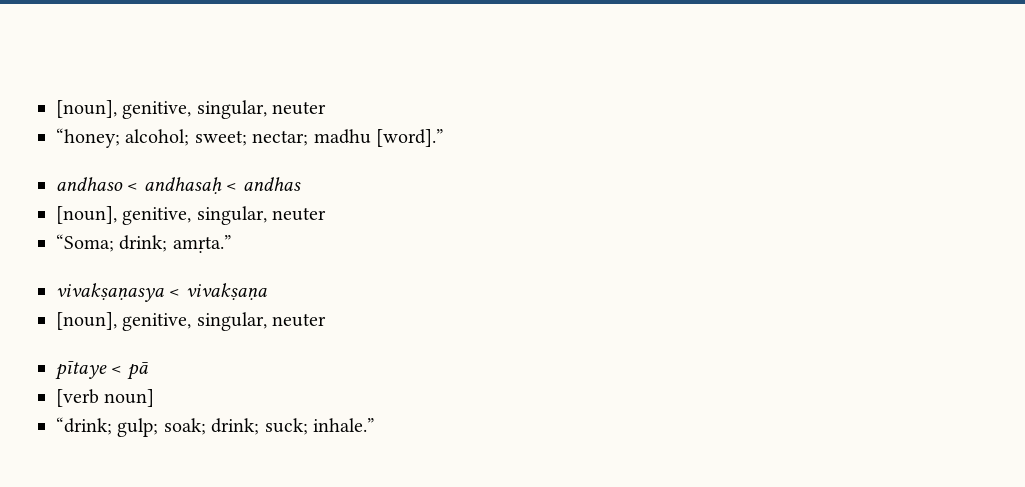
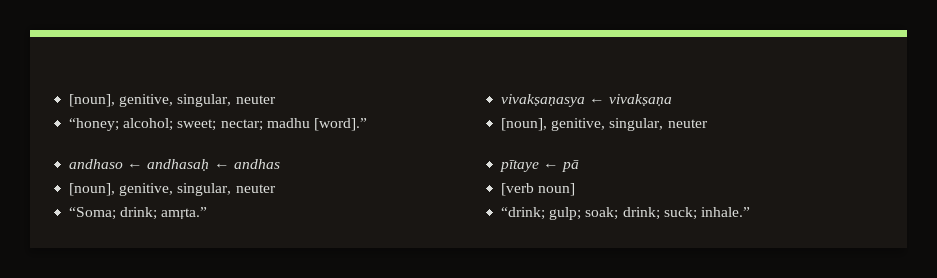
- andhaso < andhasaḥ < andhas
+ andhaso ← andhasaḥ ← andhas
- vivakṣaṇasya < vivakṣaṇa
+ vivakṣaṇasya ← vivakṣaṇa
- pītaye < pā
+ pītaye ← pā

